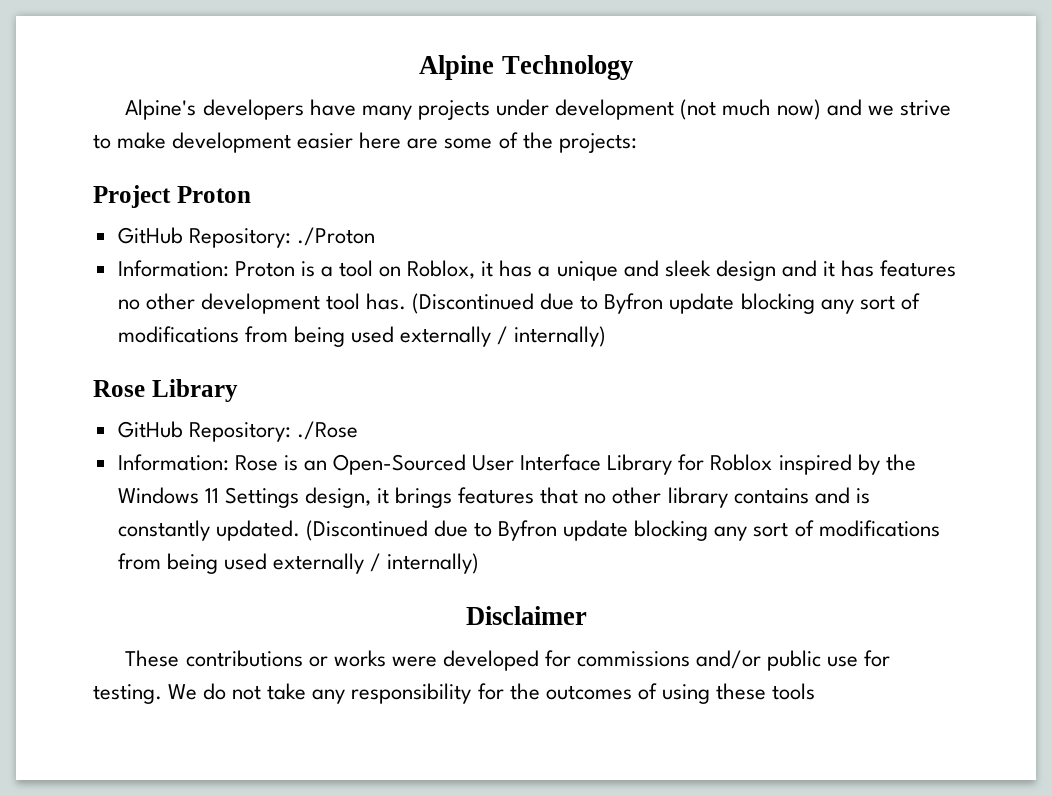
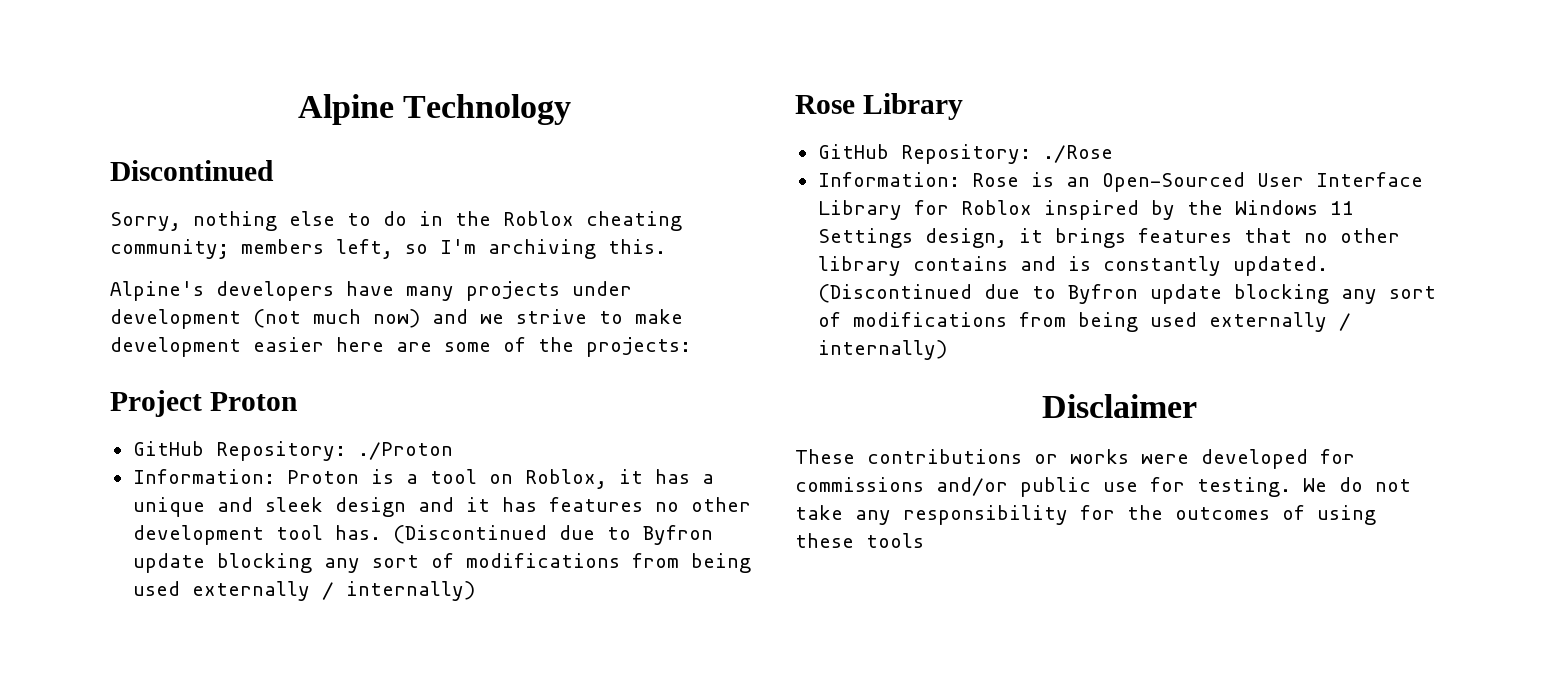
+ Discontinued
+ Sorry, nothing else to do in the Roblox cheating community; members left, so I'm archiving this.

